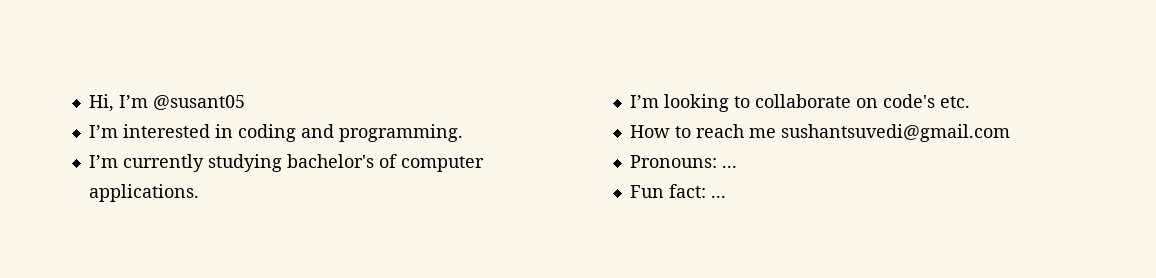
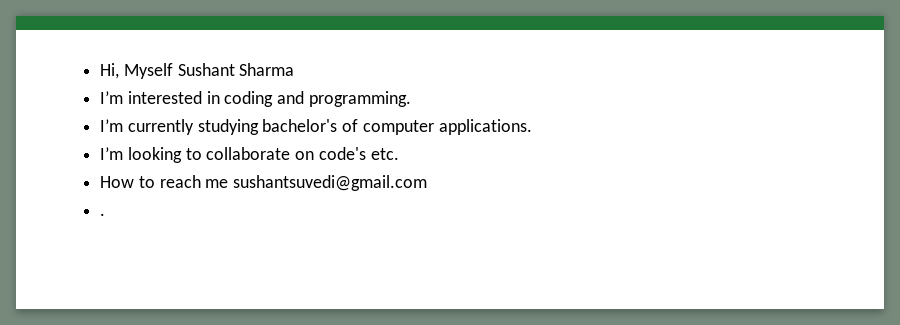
- Hi, I’m @susant05
+ Hi, Myself Sushant Sharma
- Pronouns: ...
- Fun fact: ...
+ .

